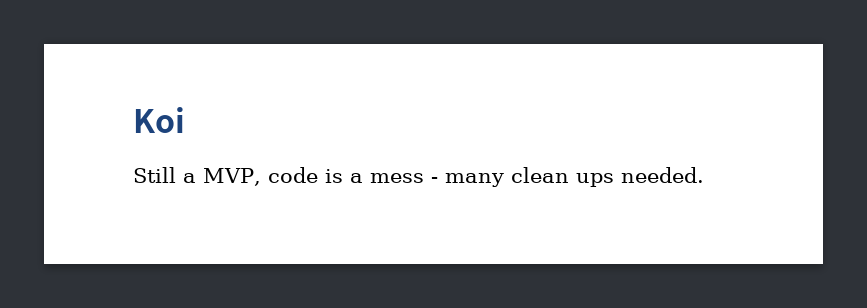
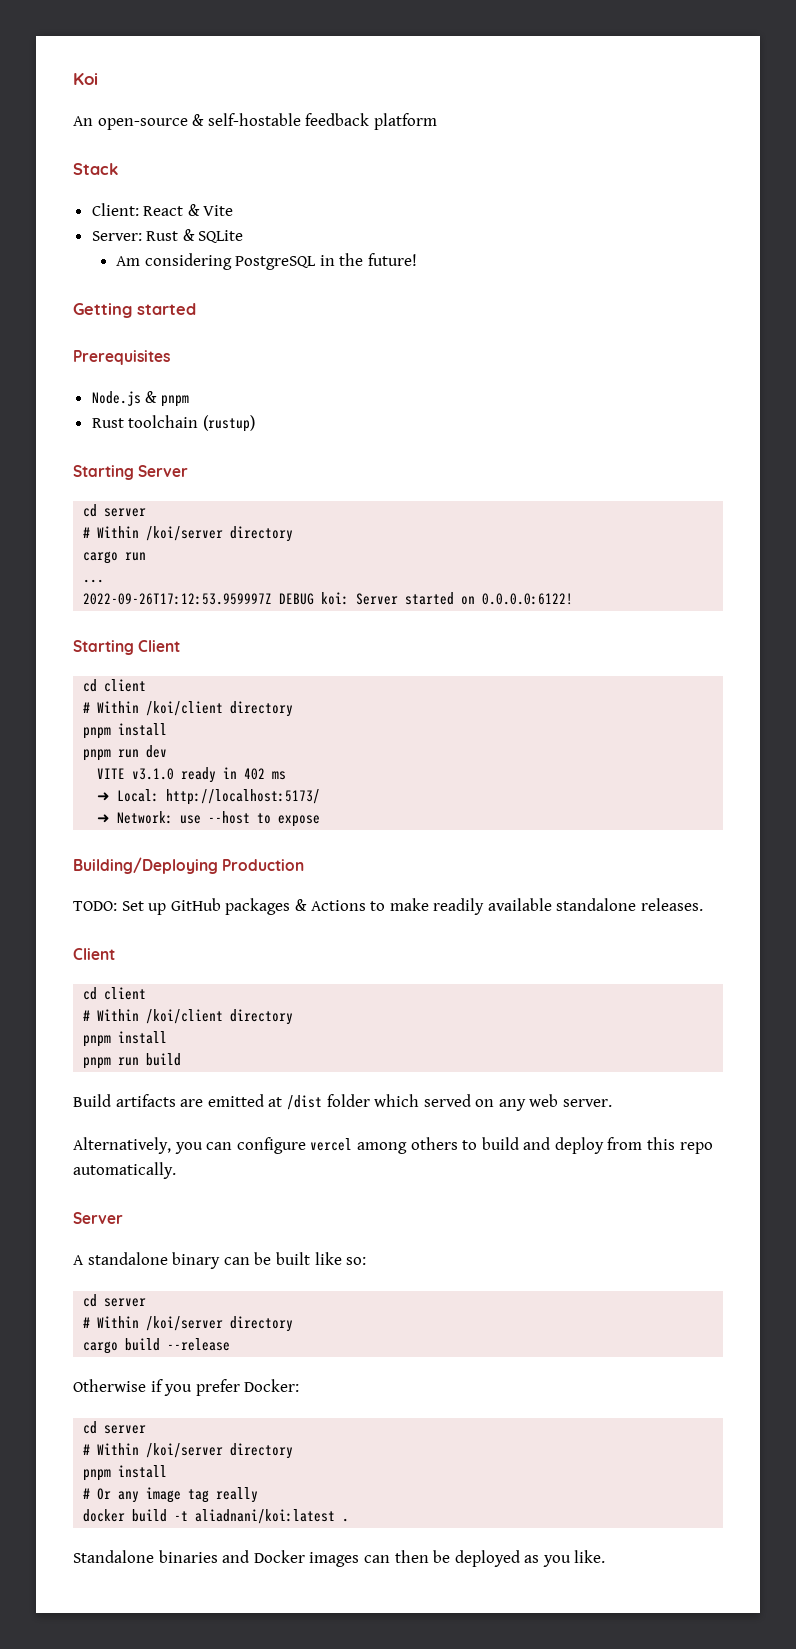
- Still a MVP, code is a mess - many clean ups needed.
+ An open-source & self-hostable feedback platform
+ Stack
+ Client: React & Vite
+ Server: Rust & SQLite
+ Am considering PostgreSQL in the future!
+ Getting started
+ Prerequisites
+ Node.js & pnpm
+ Rust toolchain (rustup)
+ Starting Server
+ cd server
+ # Within /koi/server directory
+ cargo run
+ ...
+ 2022-09-26T17:12:53.959997Z DEBUG koi: Server started on 0.0.0.0:6122!
+ Starting Client
+ cd client
+ # Within /koi/client directory
+ pnpm install
+ pnpm run dev
+ VITE v3.1.0 ready in 402 ms
+ ➜ Local: http://localhost:5173/
+ ➜ Network: use --host to expose
+ Building/Deploying Production
+ TODO: Set up GitHub packages & Actions to make readily available standalone releases.
+ Client
+ cd client
+ # Within /koi/client directory
+ pnpm install
+ pnpm run build
+ Build artifacts are emitted at /dist folder which served on any web server.
+ Alternatively, you can configure vercel among others to build and deploy from this repo automatically.
+ Server
+ A standalone binary can be built like so:
+ cd server
+ # Within /koi/server directory
+ cargo build --release
+ Otherwise if you prefer Docker:
+ cd server
+ # Within /koi/server directory
+ pnpm install
+ # Or any image tag really
+ docker build -t aliadnani/koi:latest .
+ Standalone binaries and Docker images can then be deployed as you like.

